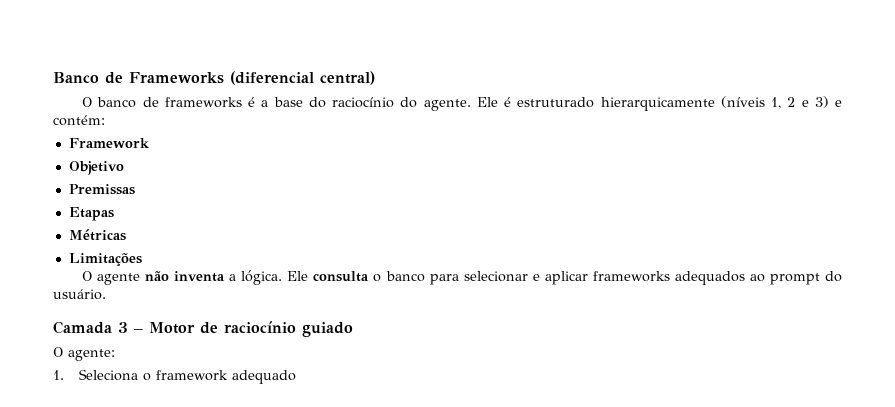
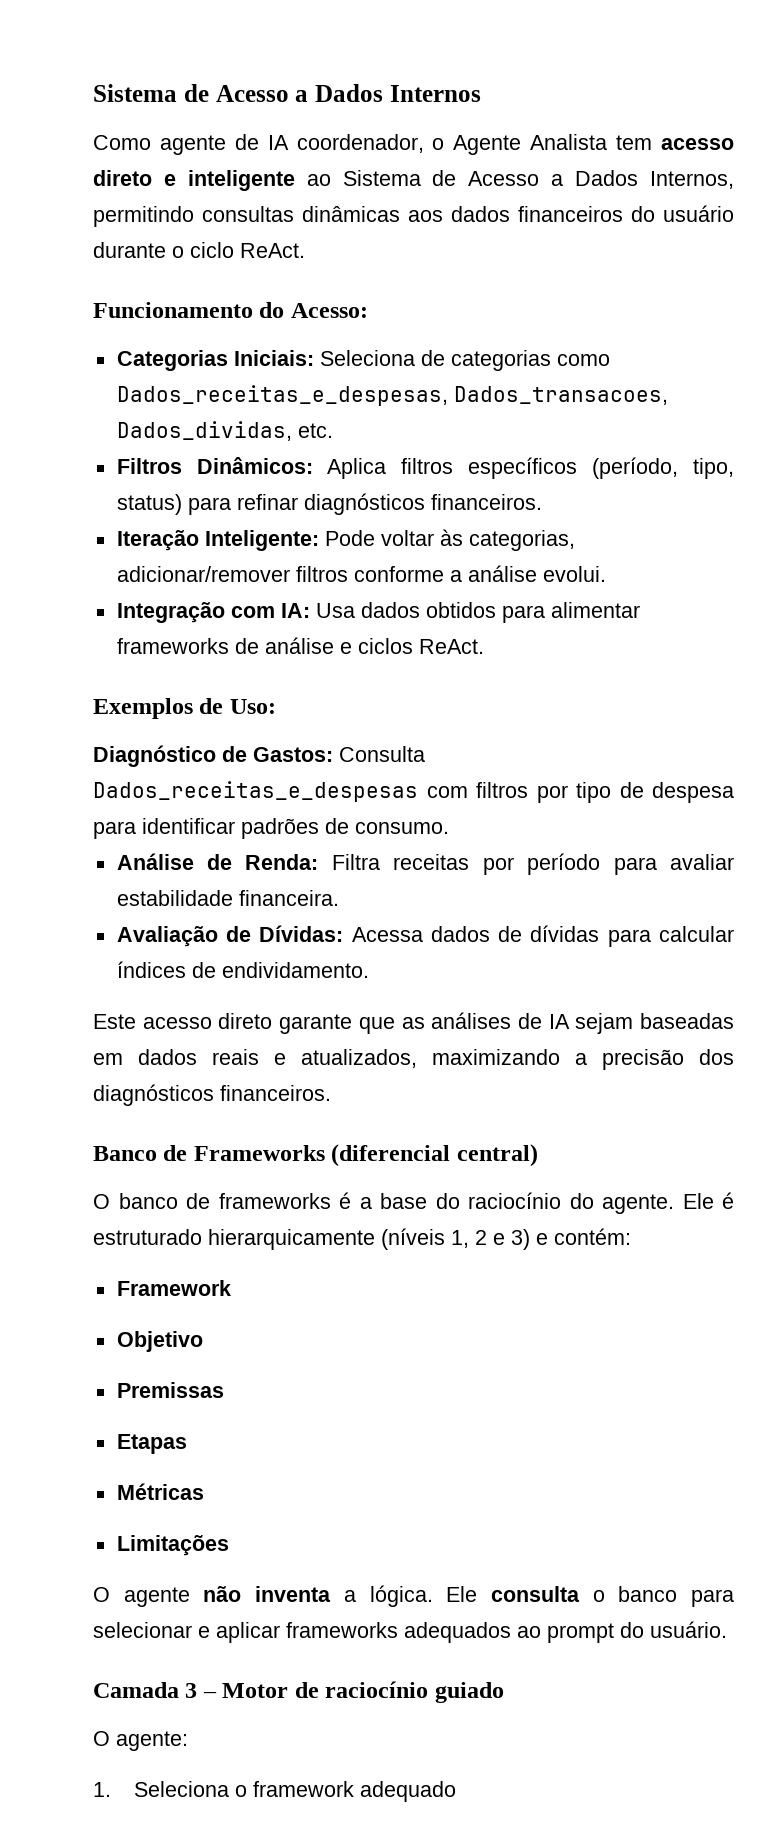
+ Sistema de Acesso a Dados Internos
+ Como agente de IA coordenador, o Agente Analista tem acesso direto e inteligente ao Sistema de Acesso a Dados Internos, permitindo consultas dinâmicas aos dados financeiros do usuário durante o ciclo ReAct.
+ Funcionamento do Acesso:
+ Categorias Iniciais: Seleciona de categorias como Dados_receitas_e_despesas, Dados_transacoes, Dados_dividas, etc.
+ Filtros Dinâmicos: Aplica filtros específicos (período, tipo, status) para refinar diagnósticos financeiros.
+ Iteração Inteligente: Pode voltar às categorias, adicionar/remover filtros conforme a análise evolui.
+ Integração com IA: Usa dados obtidos para alimentar frameworks de análise e ciclos ReAct.
+ Exemplos de Uso:
+ Diagnóstico de Gastos: Consulta Dados_receitas_e_despesas com filtros por tipo de despesa para identificar padrões de consumo.
+ Análise de Renda: Filtra receitas por período para avaliar estabilidade financeira.
+ Avaliação de Dívidas: Acessa dados de dívidas para calcular índices de endividamento.
+ Este acesso direto garante que as análises de IA sejam baseadas em dados reais e atualizados, maximizando a precisão dos diagnósticos financeiros.

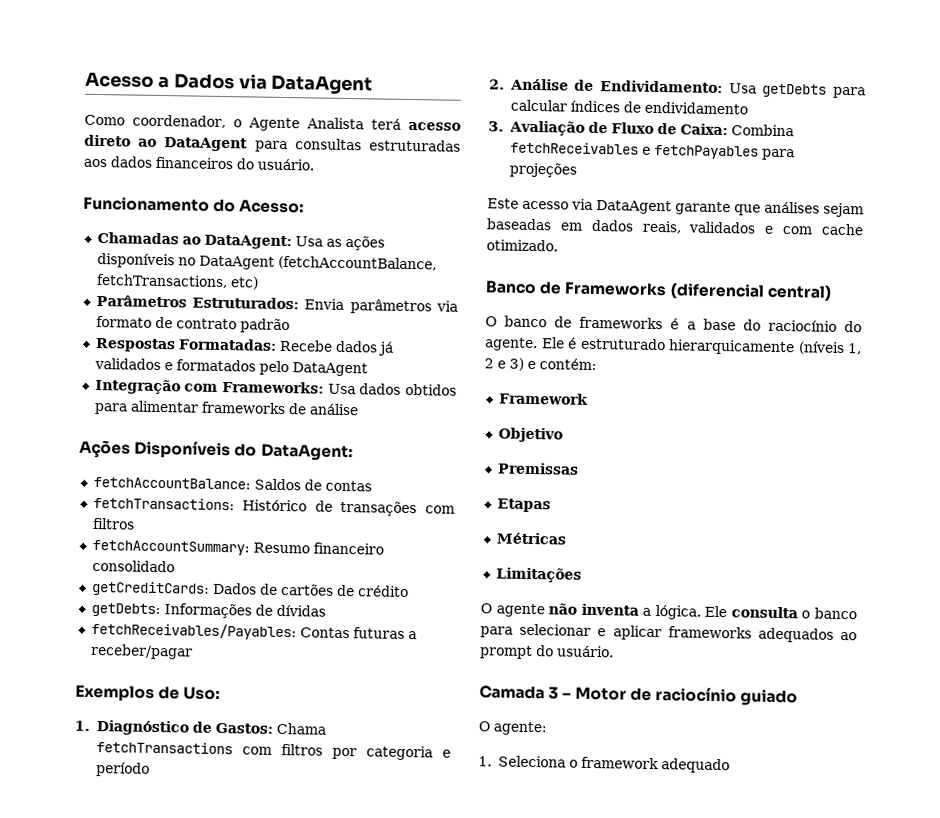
- Sistema de Acesso a Dados Internos
+ Acesso a Dados via DataAgent
- Como agente de IA coordenador, o Agente Analista tem acesso direto e inteligente ao Sistema de Acesso a Dados Internos, permitindo consultas dinâmicas aos dados financeiros do usuário durante o ciclo ReAct.
+ Como coordenador, o Agente Analista terá acesso direto ao DataAgent para consultas estruturadas aos dados financeiros do usuário.
  Funcionamento do Acesso:
- Categorias Iniciais: Seleciona de categorias como Dados_receitas_e_despesas, Dados_transacoes, Dados_dividas, etc.
- Filtros Dinâmicos: Aplica filtros específicos (período, tipo, status) para refinar diagnósticos financeiros.
- Iteração Inteligente: Pode voltar às categorias, adicionar/remover filtros conforme a análise evolui.
+ Chamadas ao DataAgent: Usa as ações disponíveis no DataAgent (fetchAccountBalance, fetchTransactions, etc)
+ Parâmetros Estruturados: Envia parâmetros via formato de contrato padrão
+ Respostas Formatadas: Recebe dados já validados e formatados pelo DataAgent
- Integração com IA: Usa dados obtidos para alimentar frameworks de análise e ciclos ReAct.
+ Integração com Frameworks: Usa dados obtidos para alimentar frameworks de análise
+ Ações Disponíveis do DataAgent:
+ fetchAccountBalance: Saldos de contas
+ fetchTransactions: Histórico de transações com filtros
+ fetchAccountSummary: Resumo financeiro consolidado
+ getCreditCards: Dados de cartões de crédito
+ getDebts: Informações de dívidas
+ fetchReceivables/Payables: Contas futuras a receber/pagar
- Diagnóstico de Gastos: Consulta Dados_receitas_e_despesas com filtros por tipo de despesa para identificar padrões de consumo.
- Análise de Renda: Filtra receitas por período para avaliar estabilidade financeira.
- Avaliação de Dívidas: Acessa dados de dívidas para calcular índices de endividamento.
- Este acesso direto garante que as análises de IA sejam baseadas em dados reais e atualizados, maximizando a precisão dos diagnósticos financeiros.
+ 1. Diagnóstico de Gastos: Chama fetchTransactions com filtros por categoria e período
+ 2. Análise de Endividamento: Usa getDebts para calcular índices de endividamento
+ 3. Avaliação de Fluxo de Caixa: Combina fetchReceivables e fetchPayables para projeções
+ Este acesso via DataAgent garante que análises sejam baseadas em dados reais, validados e com cache otimizado.

